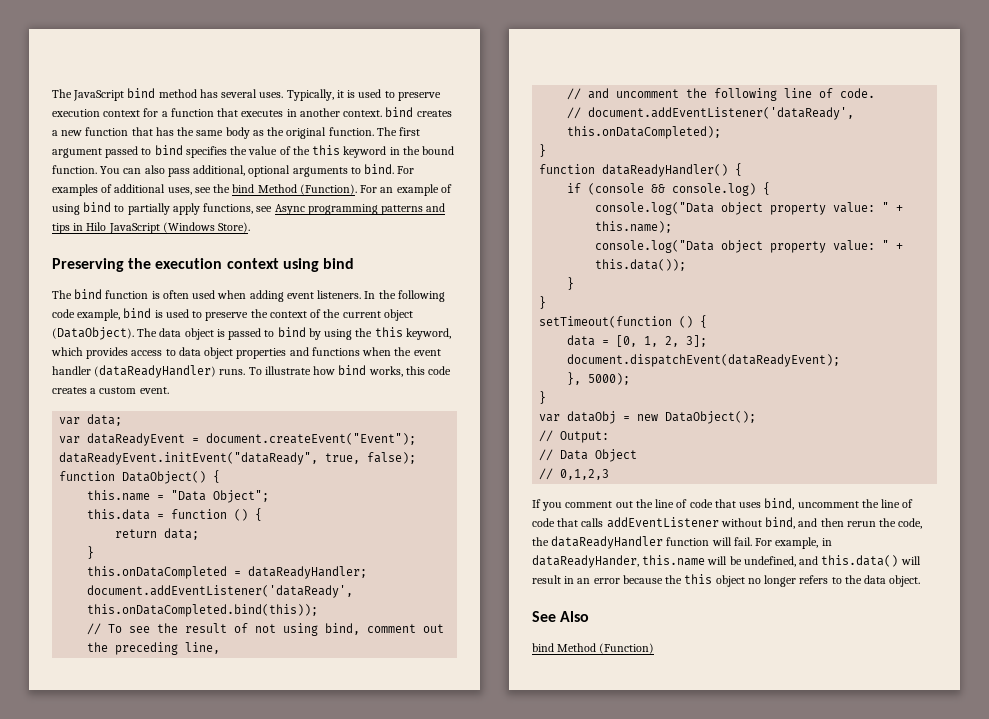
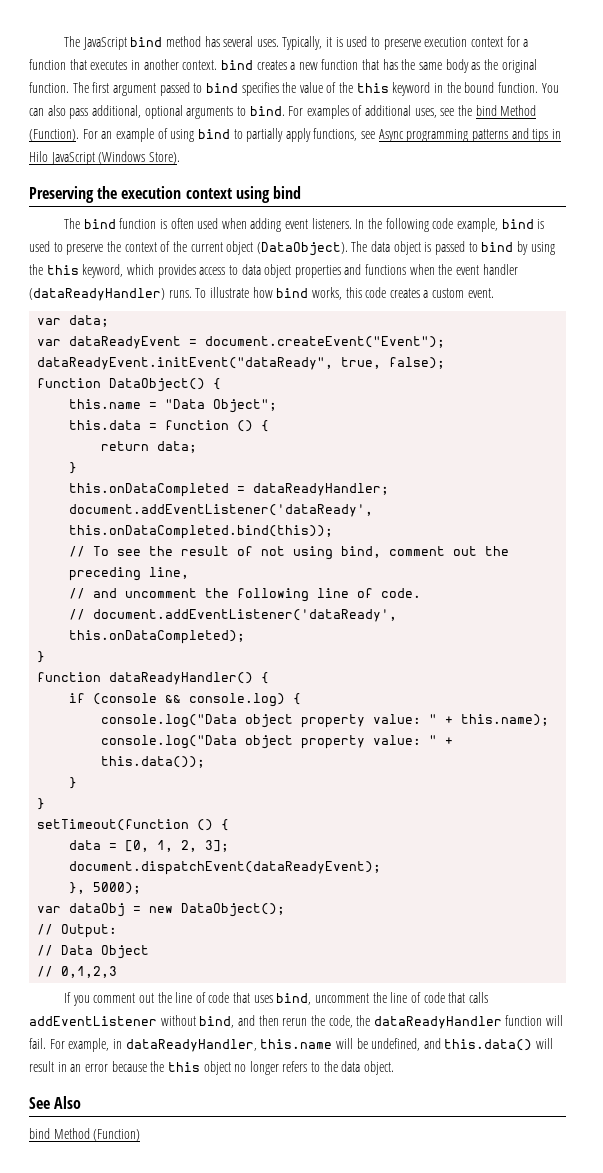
  }, 5000);
- }
- For example, in dataReadyHander, this.name will be undefined, and this.data() will result in an error because the this object no longer refers to the data object.
+ For example, in dataReadyHandler, this.name will be undefined, and this.data() will result in an error because the this object no longer refers to the data object.

